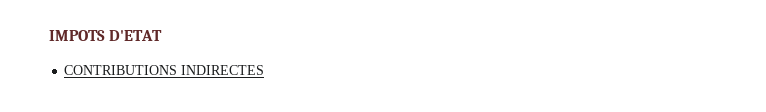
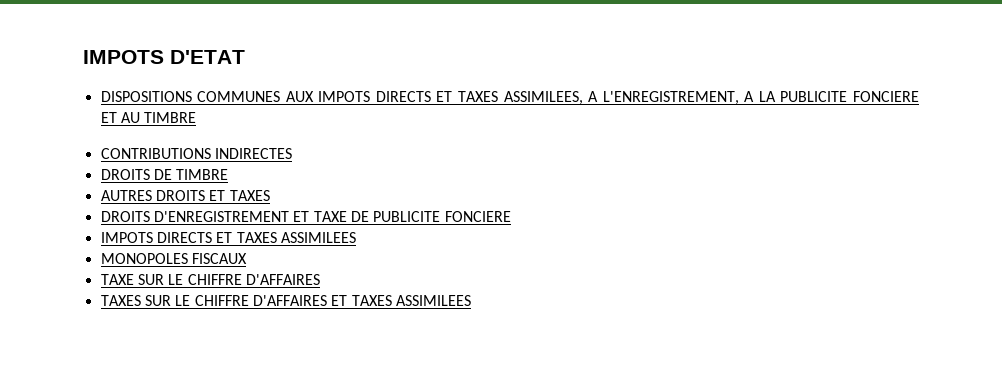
+ DISPOSITIONS COMMUNES AUX IMPOTS DIRECTS ET TAXES ASSIMILEES, A L'ENREGISTREMENT, A LA PUBLICITE FONCIERE ET AU TIMBRE
  CONTRIBUTIONS INDIRECTES
+ DROITS DE TIMBRE
+ AUTRES DROITS ET TAXES
+ DROITS D'ENREGISTREMENT ET TAXE DE PUBLICITE FONCIERE
+ IMPOTS DIRECTS ET TAXES ASSIMILEES
+ MONOPOLES FISCAUX
+ TAXE SUR LE CHIFFRE D'AFFAIRES
+ TAXES SUR LE CHIFFRE D'AFFAIRES ET TAXES ASSIMILEES

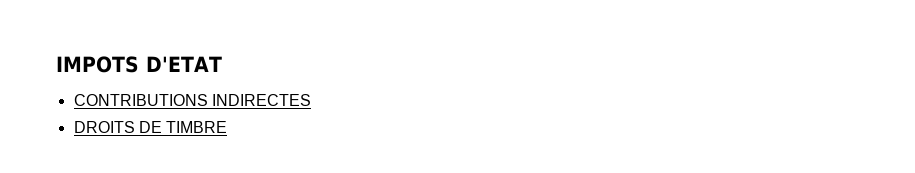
- DISPOSITIONS COMMUNES AUX IMPOTS DIRECTS ET TAXES ASSIMILEES, A L'ENREGISTREMENT, A LA PUBLICITE FONCIERE ET AU TIMBRE
- AUTRES DROITS ET TAXES
- DROITS D'ENREGISTREMENT ET TAXE DE PUBLICITE FONCIERE
- IMPOTS DIRECTS ET TAXES ASSIMILEES
- MONOPOLES FISCAUX
- TAXE SUR LE CHIFFRE D'AFFAIRES
- TAXES SUR LE CHIFFRE D'AFFAIRES ET TAXES ASSIMILEES

